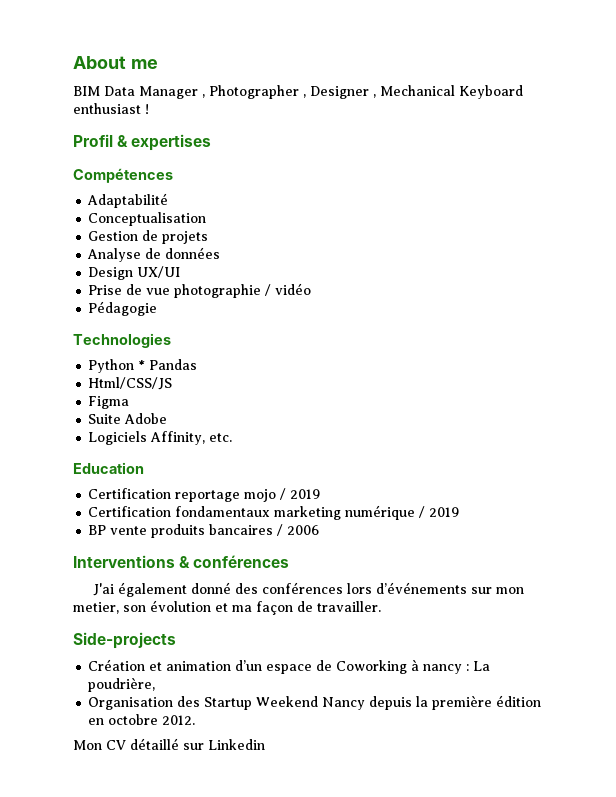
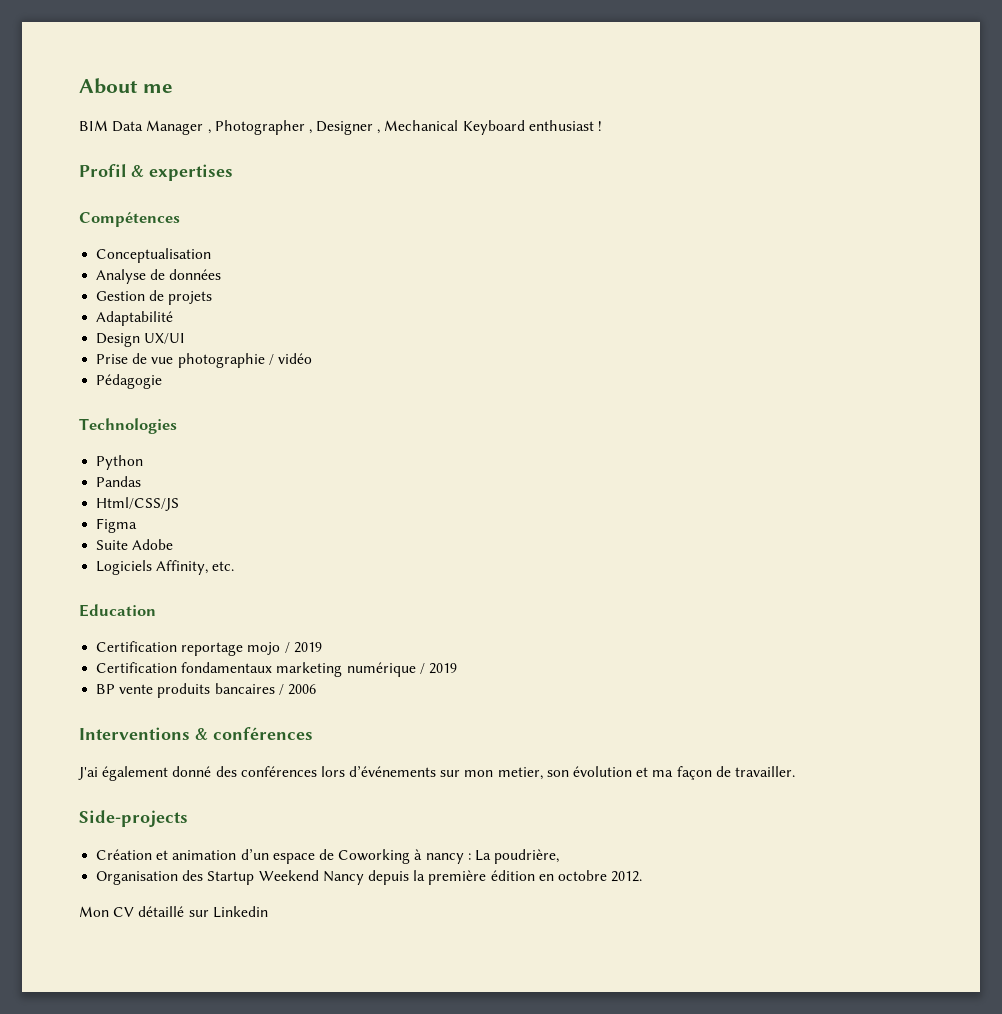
- Adaptabilité
  Conceptualisation
+ Analyse de données
- Analyse de données
+ Adaptabilité
- Python * Pandas
+ Python
+ Pandas

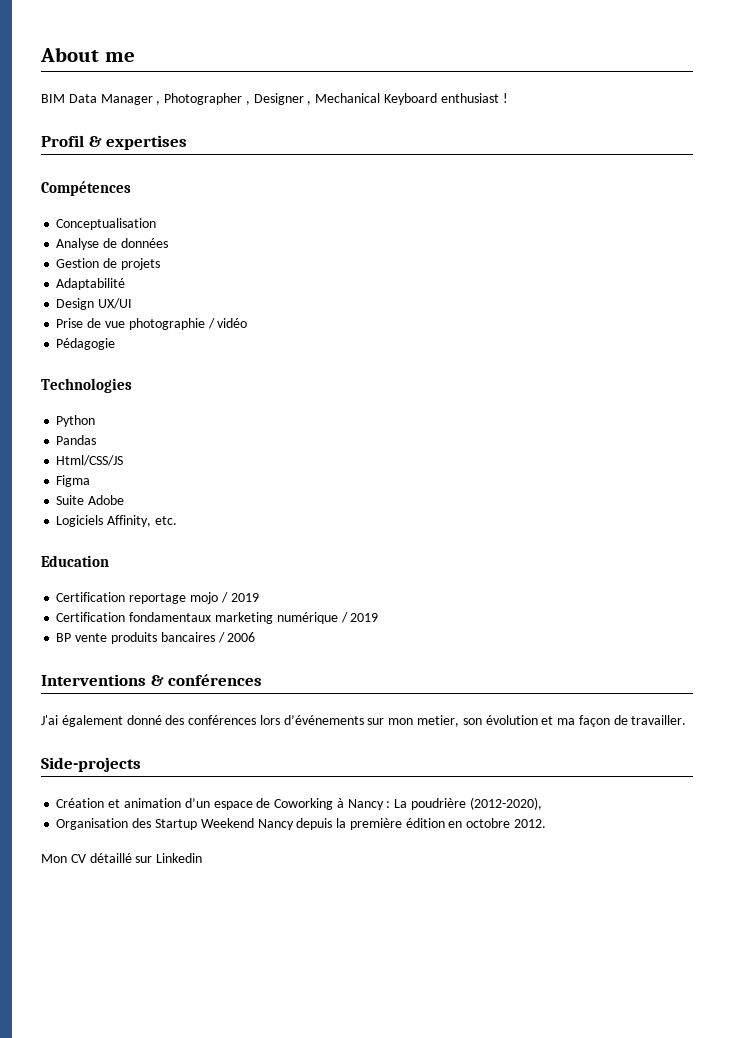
- Création et animation d’un espace de Coworking à nancy : La poudrière,
+ Création et animation d’un espace de Coworking à Nancy : La poudrière (2012-2020),

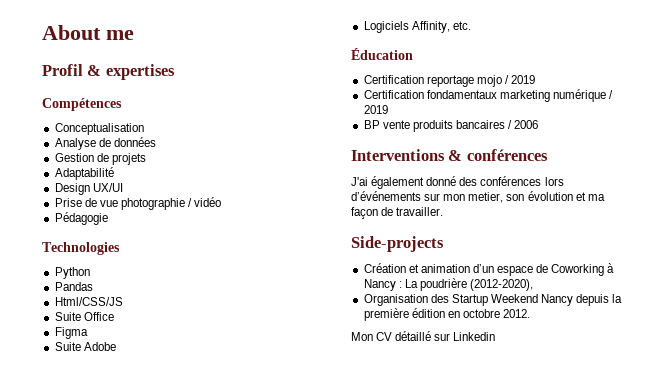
- BIM Data Manager , Photographer , Designer , Mechanical Keyboard enthusiast !
+ Suite Office
- Education
+ Éducation

